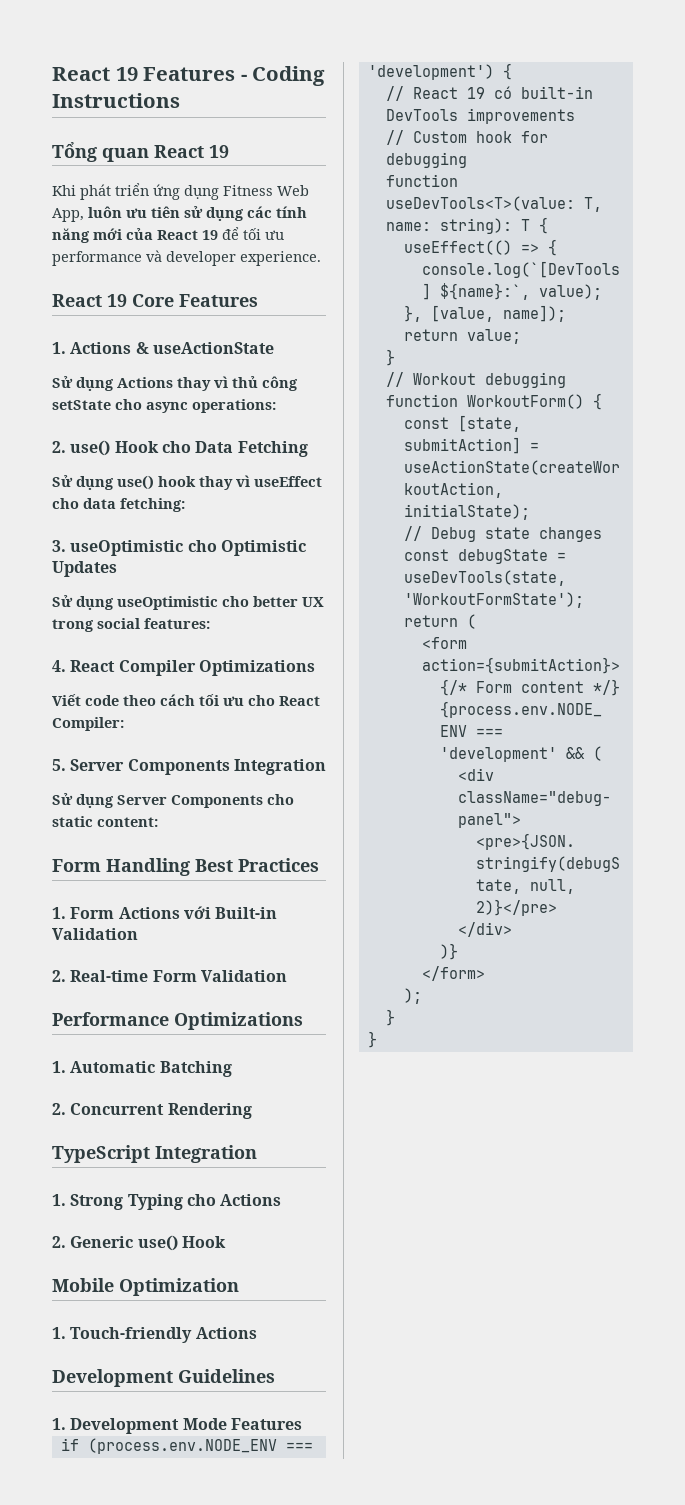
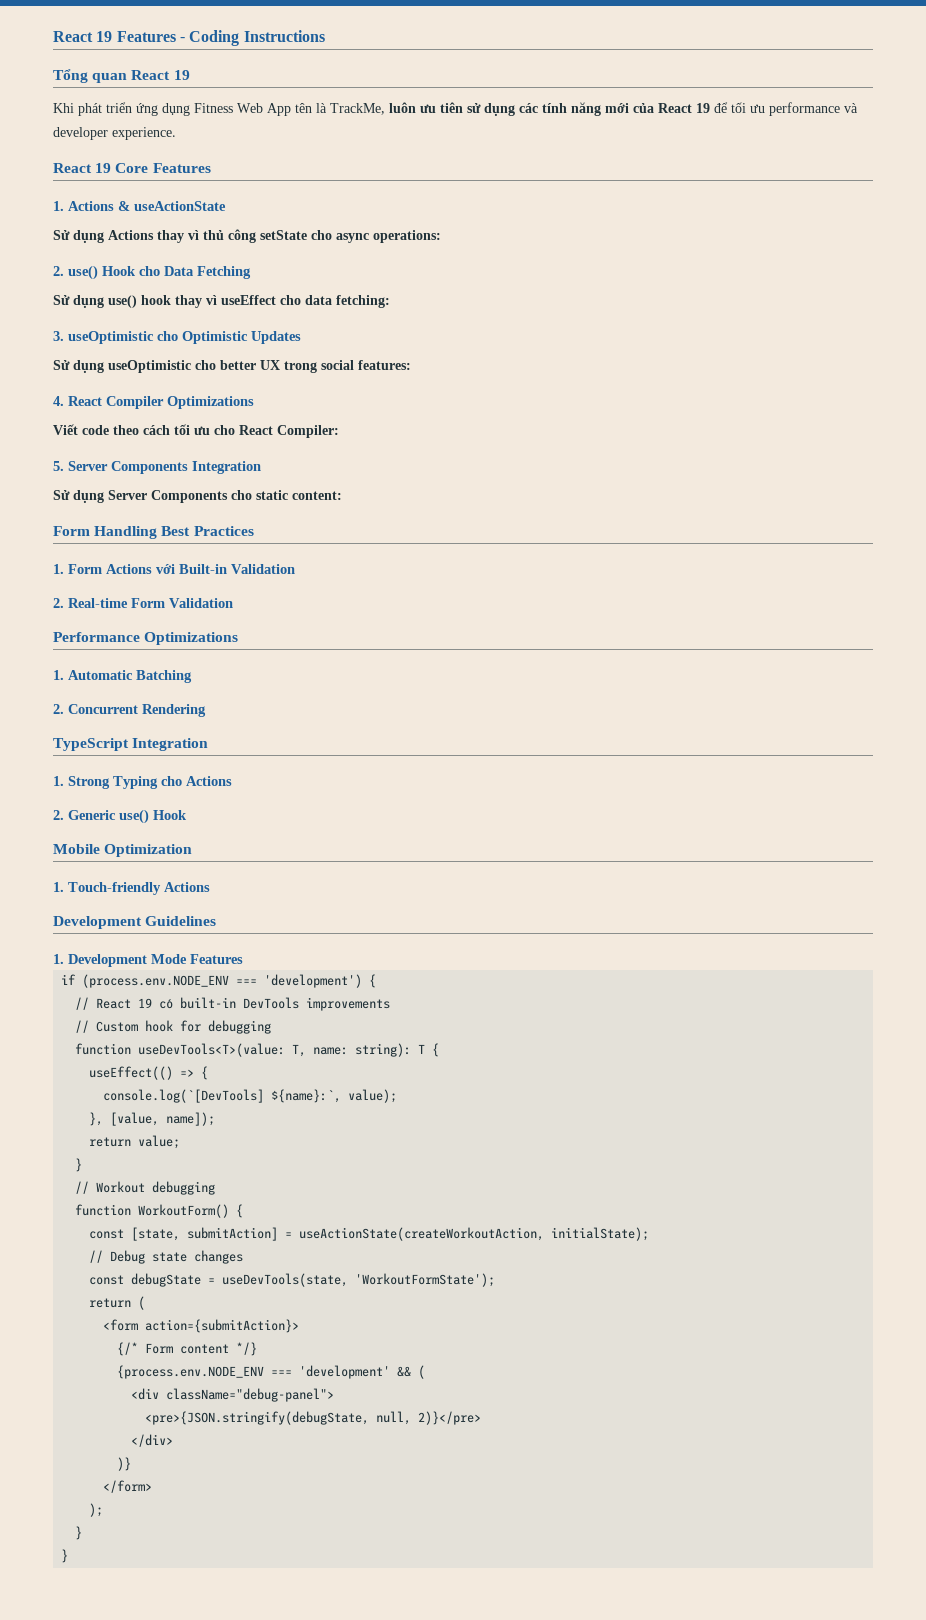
- Khi phát triển ứng dụng Fitness Web App, luôn ưu tiên sử dụng các tính năng mới của React 19 để tối ưu performance và developer experience.
+ Khi phát triển ứng dụng Fitness Web App tên là TrackMe, luôn ưu tiên sử dụng các tính năng mới của React 19 để tối ưu performance và developer experience.

